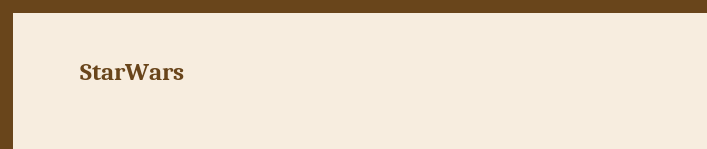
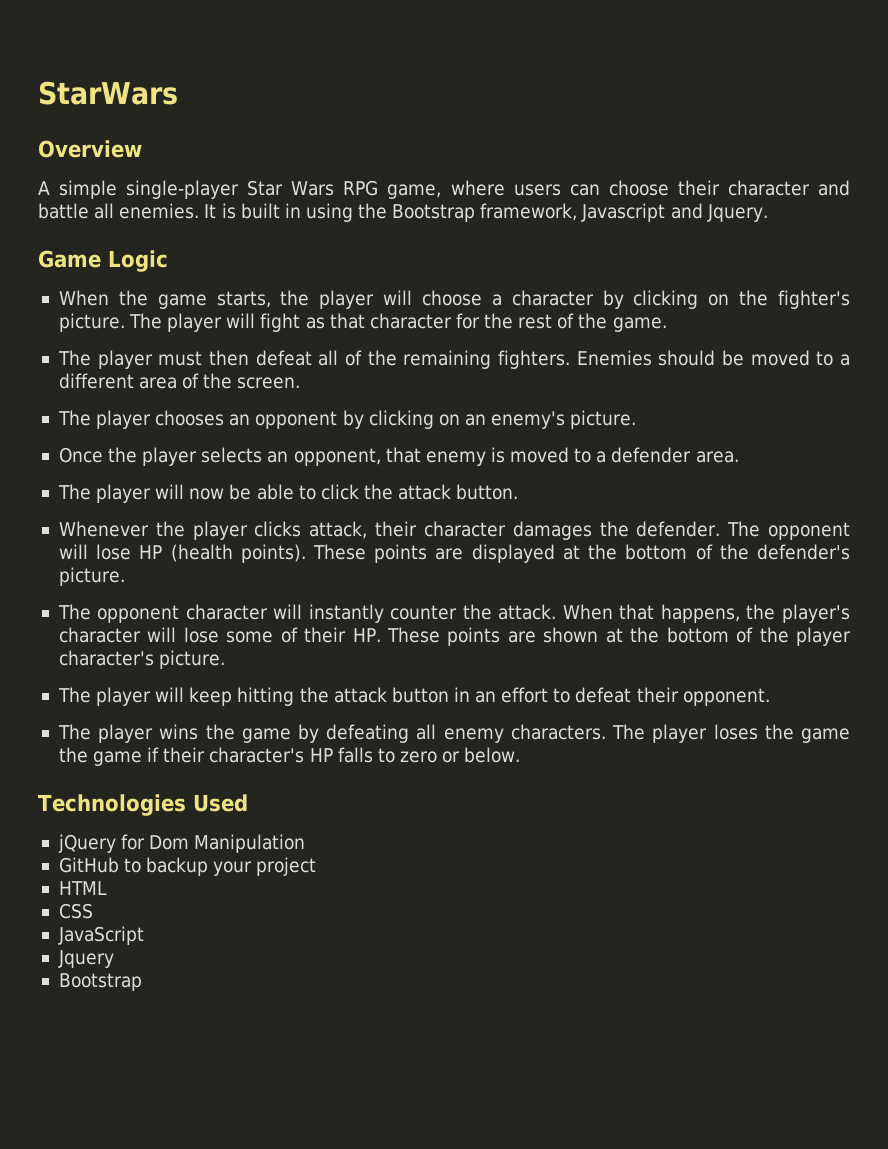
+ Overview
+ A simple single-player Star Wars RPG game, where users can choose their character and battle all enemies. It is built in using the Bootstrap framework, Javascript and Jquery.
+ Game Logic
+ When the game starts, the player will choose a character by clicking on the fighter's picture. The player will fight as that character for the rest of the game.
+ The player must then defeat all of the remaining fighters. Enemies should be moved to a different area of the screen.
+ The player chooses an opponent by clicking on an enemy's picture.
+ Once the player selects an opponent, that enemy is moved to a defender area.
+ The player will now be able to click the attack button.
+ Whenever the player clicks attack, their character damages the defender. The opponent will lose HP (health points). These points are displayed at the bottom of the defender's picture.
+ The opponent character will instantly counter the attack. When that happens, the player's character will lose some of their HP. These points are shown at the bottom of the player character's picture.
+ The player will keep hitting the attack button in an effort to defeat their opponent.
+ The player wins the game by defeating all enemy characters. The player loses the game the game if their character's HP falls to zero or below.
+ Technologies Used
+ jQuery for Dom Manipulation
+ GitHub to backup your project
+ HTML
+ CSS
+ JavaScript
+ Jquery
+ Bootstrap

